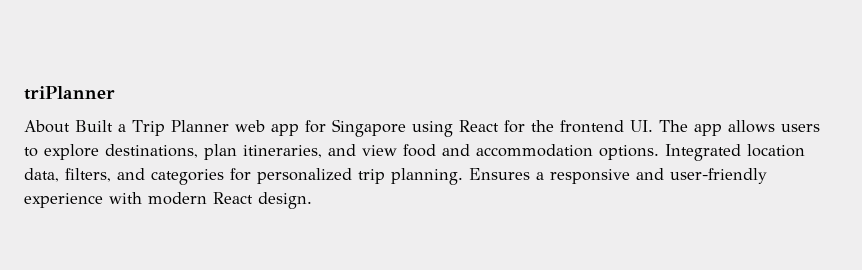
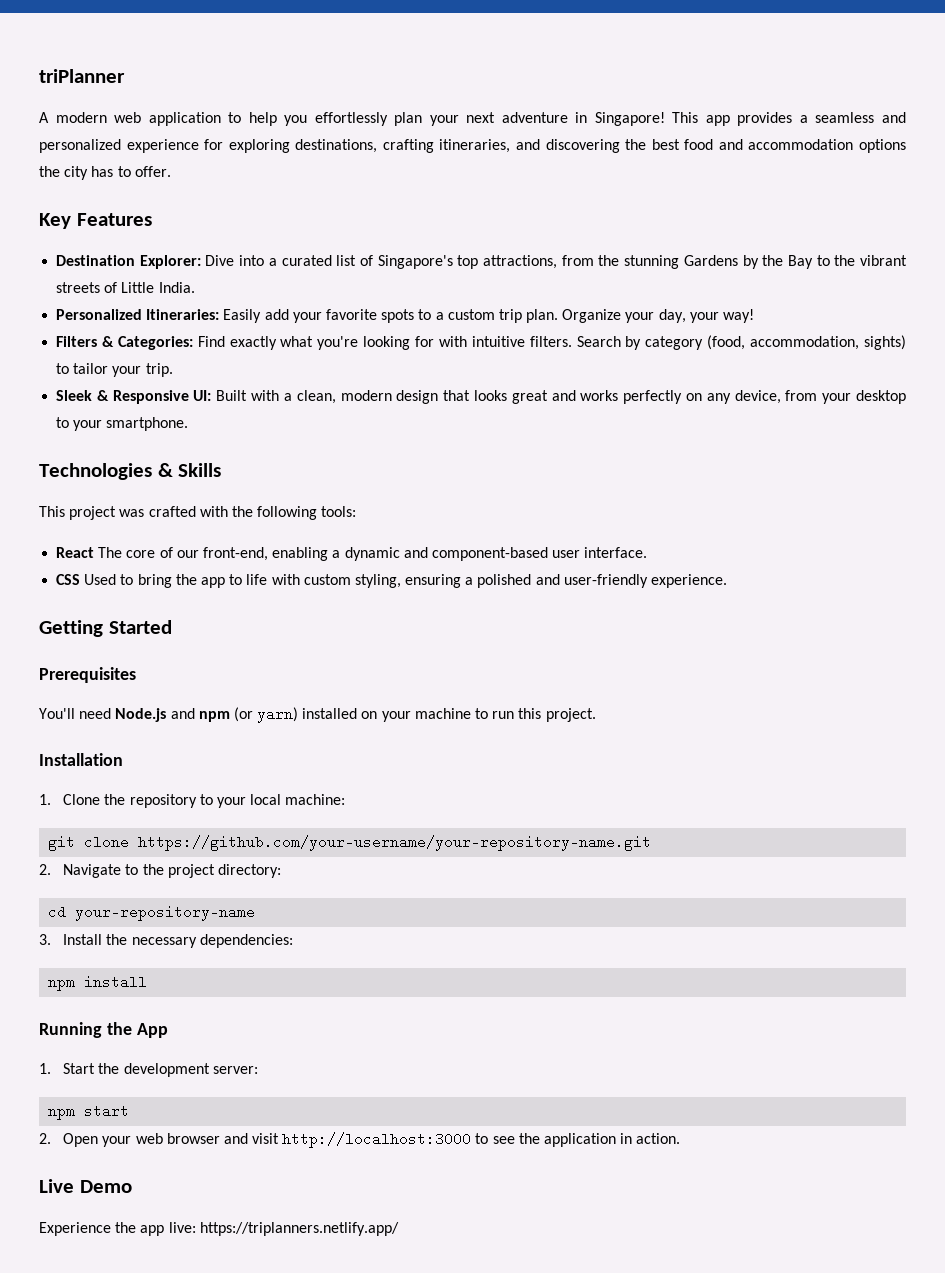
- About Built a Trip Planner web app for Singapore using React for the frontend UI. The app allows users to explore destinations, plan itineraries, and view food and accommodation options. Integrated location data, filters, and categories for personalized trip planning. Ensures a responsive and user-friendly experience with modern React design.
+ A modern web application to help you effortlessly plan your next adventure in Singapore! This app provides a seamless and personalized experience for exploring destinations, crafting itineraries, and discovering the best food and accommodation options the city has to offer.
+ Key Features
+ Destination Explorer: Dive into a curated list of Singapore's top attractions, from the stunning Gardens by the Bay to the vibrant streets of Little India.
+ Personalized Itineraries: Easily add your favorite spots to a custom trip plan. Organize your day, your way!
+ Filters & Categories: Find exactly what you're looking for with intuitive filters. Search by category (food, accommodation, sights) to tailor your trip.
+ Sleek & Responsive UI: Built with a clean, modern design that looks great and works perfectly on any device, from your desktop to your smartphone.
+ Technologies & Skills
+ This project was crafted with the following tools:
+ React The core of our front-end, enabling a dynamic and component-based user interface.
+ CSS Used to bring the app to life with custom styling, ensuring a polished and user-friendly experience.
+ Getting Started
+ Prerequisites
+ You'll need Node.js and npm (or yarn) installed on your machine to run this project.
+ Installation
+ 1. Clone the repository to your local machine:
+ git clone https://github.com/your-username/your-repository-name.git
+ 2. Navigate to the project directory:
+ cd your-repository-name
+ 3. Install the necessary dependencies:
+ npm install
+ Running the App
+ 1. Start the development server:
+ npm start
+ 2. Open your web browser and visit http://localhost:3000 to see the application in action.
+ Live Demo
+ Experience the app live: https://triplanners.netlify.app/

